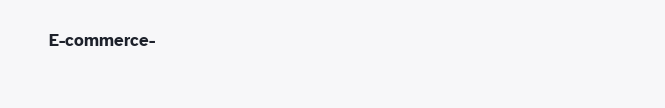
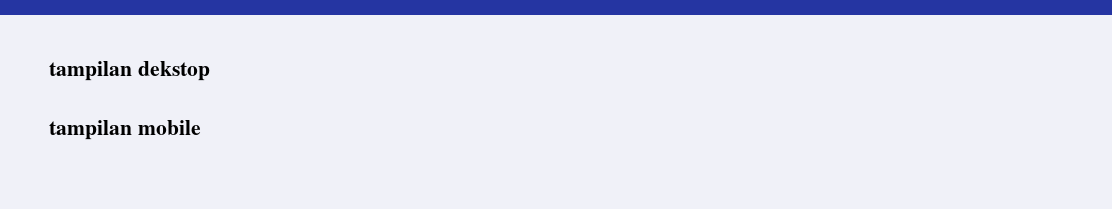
- E-commerce-
+ tampilan dekstop
+ tampilan mobile

